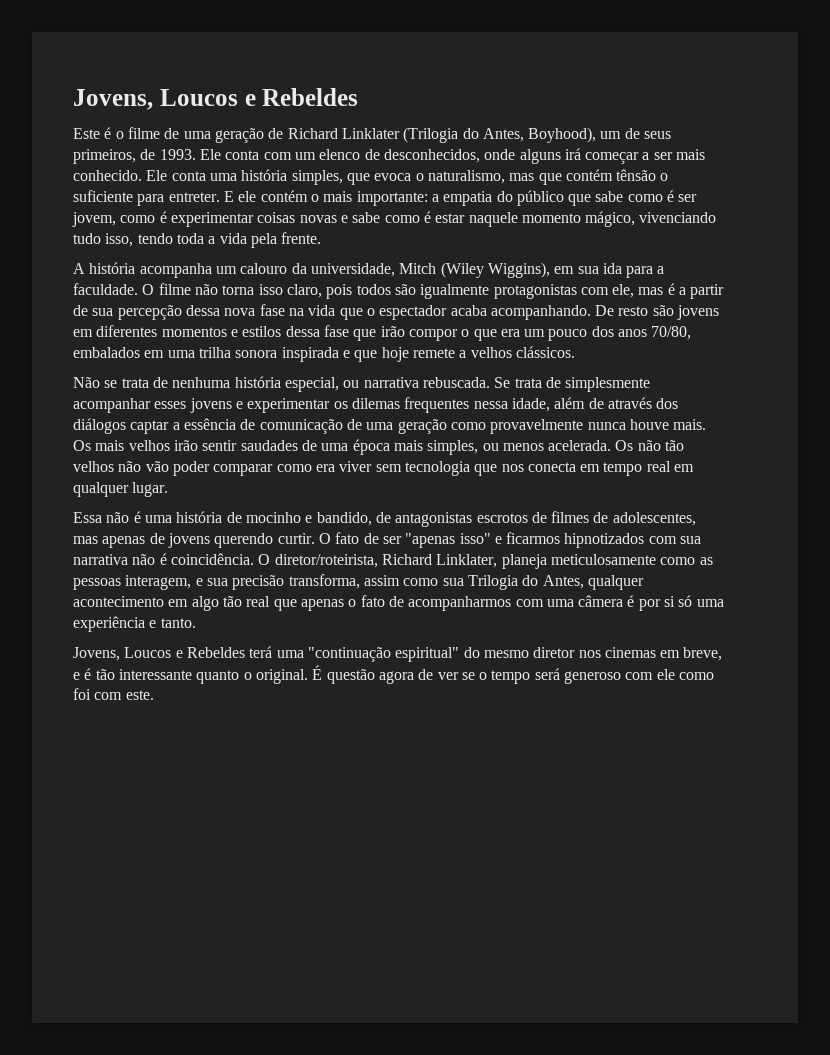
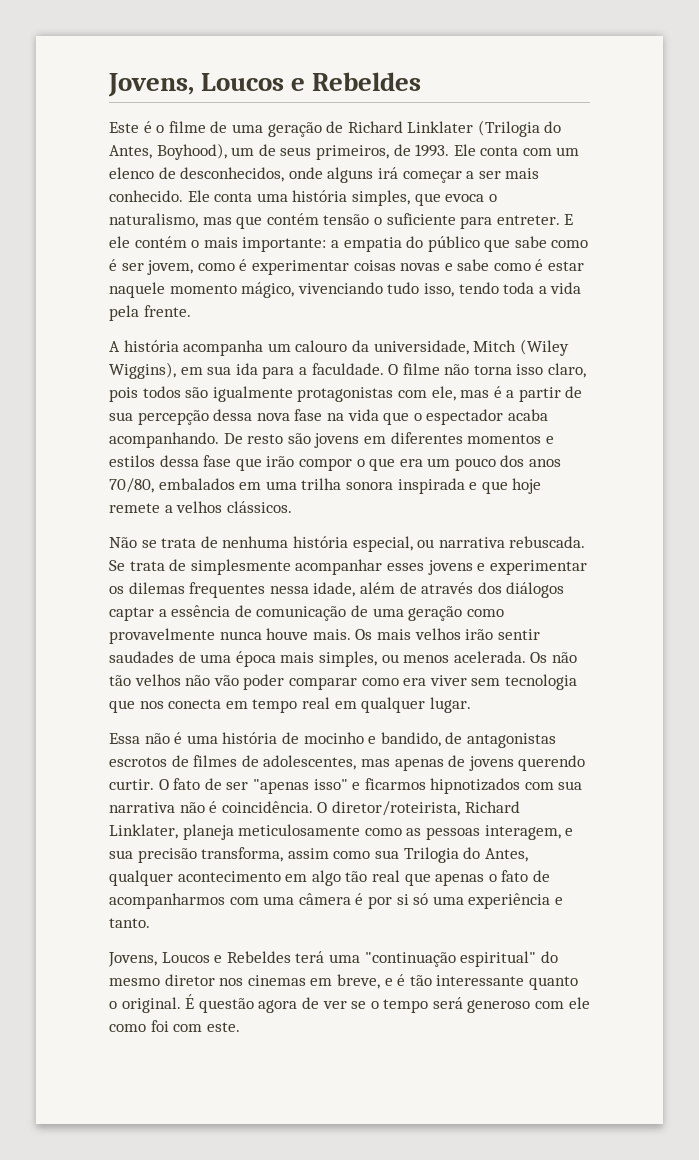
- Ele conta uma história simples, que evoca o naturalismo, mas que contém tênsão o suficiente para entreter.
+ Ele conta uma história simples, que evoca o naturalismo, mas que contém tensão o suficiente para entreter.

